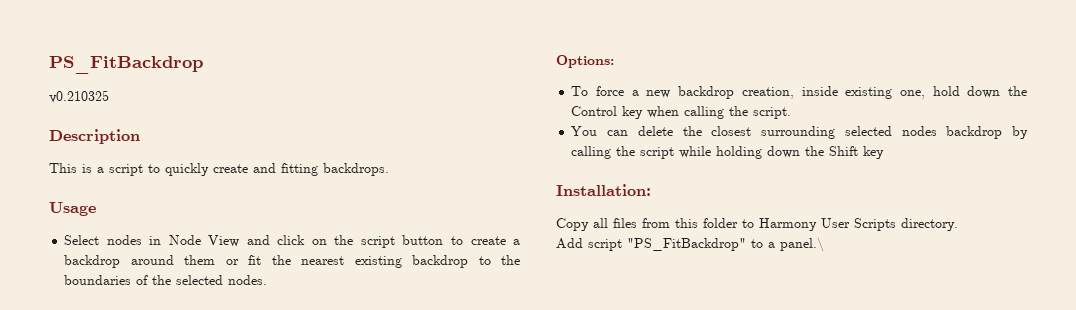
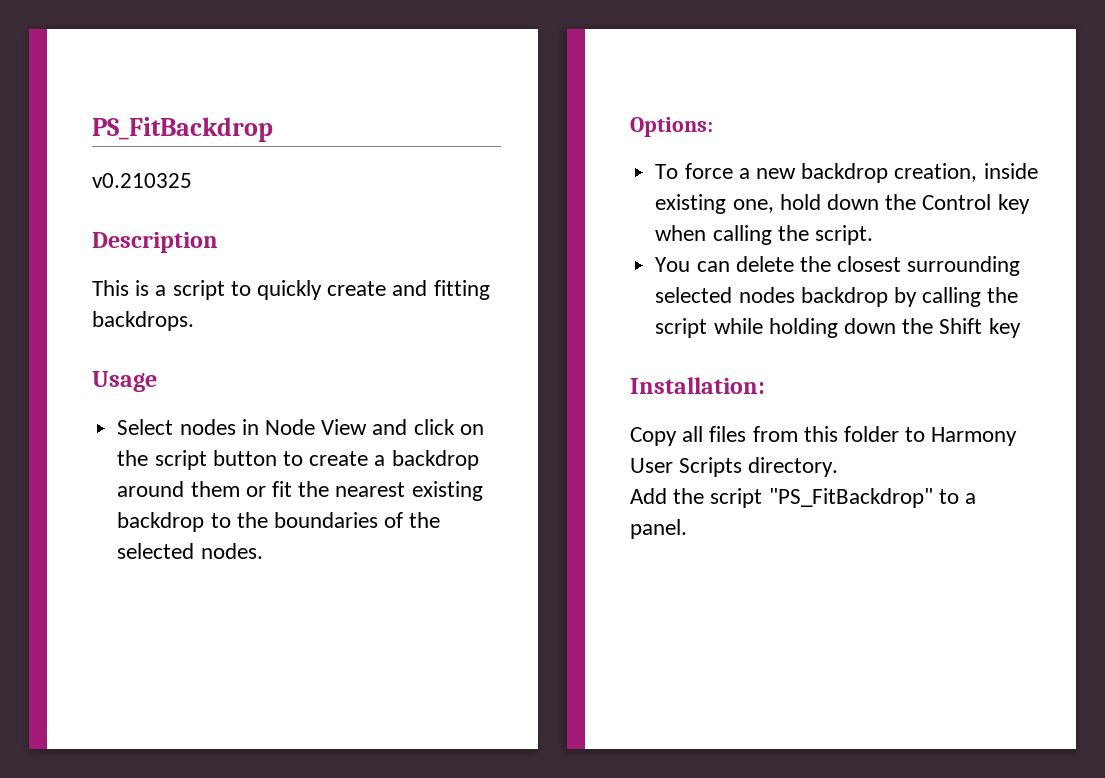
- Add script "PS_FitBackdrop" to a panel.\
+ Add the script "PS_FitBackdrop" to a panel.

